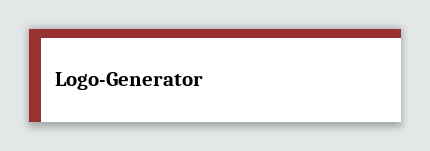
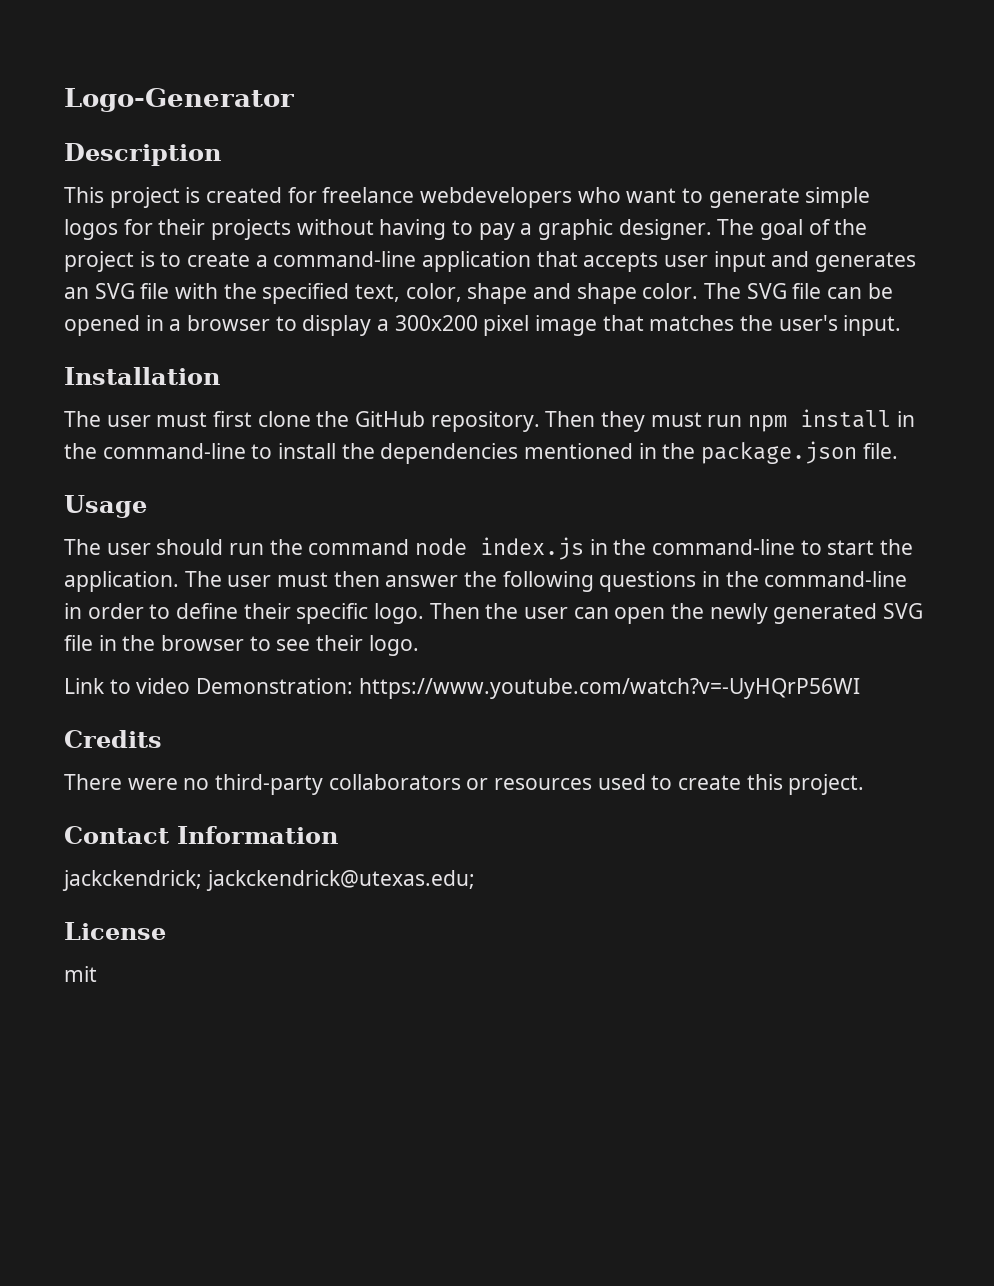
+ Description
+ This project is created for freelance webdevelopers who want to generate simple logos for their projects without having to pay a graphic designer. The goal of the project is to create a command-line application that accepts user input and generates an SVG file with the specified text, color, shape and shape color. The SVG file can be opened in a browser to display a 300x200 pixel image that matches the user's input.
+ Installation
+ The user must first clone the GitHub repository. Then they must run npm install in the command-line to install the dependencies mentioned in the package.json file.
+ Usage
+ The user should run the command node index.js in the command-line to start the application. The user must then answer the following questions in the command-line in order to define their specific logo. Then the user can open the newly generated SVG file in the browser to see their logo.
+ Link to video Demonstration: https://www.youtube.com/watch?v=-UyHQrP56WI
+ Credits
+ There were no third-party collaborators or resources used to create this project.
+ Contact Information
+ jackckendrick; jackckendrick@utexas.edu;
+ License
+ mit

